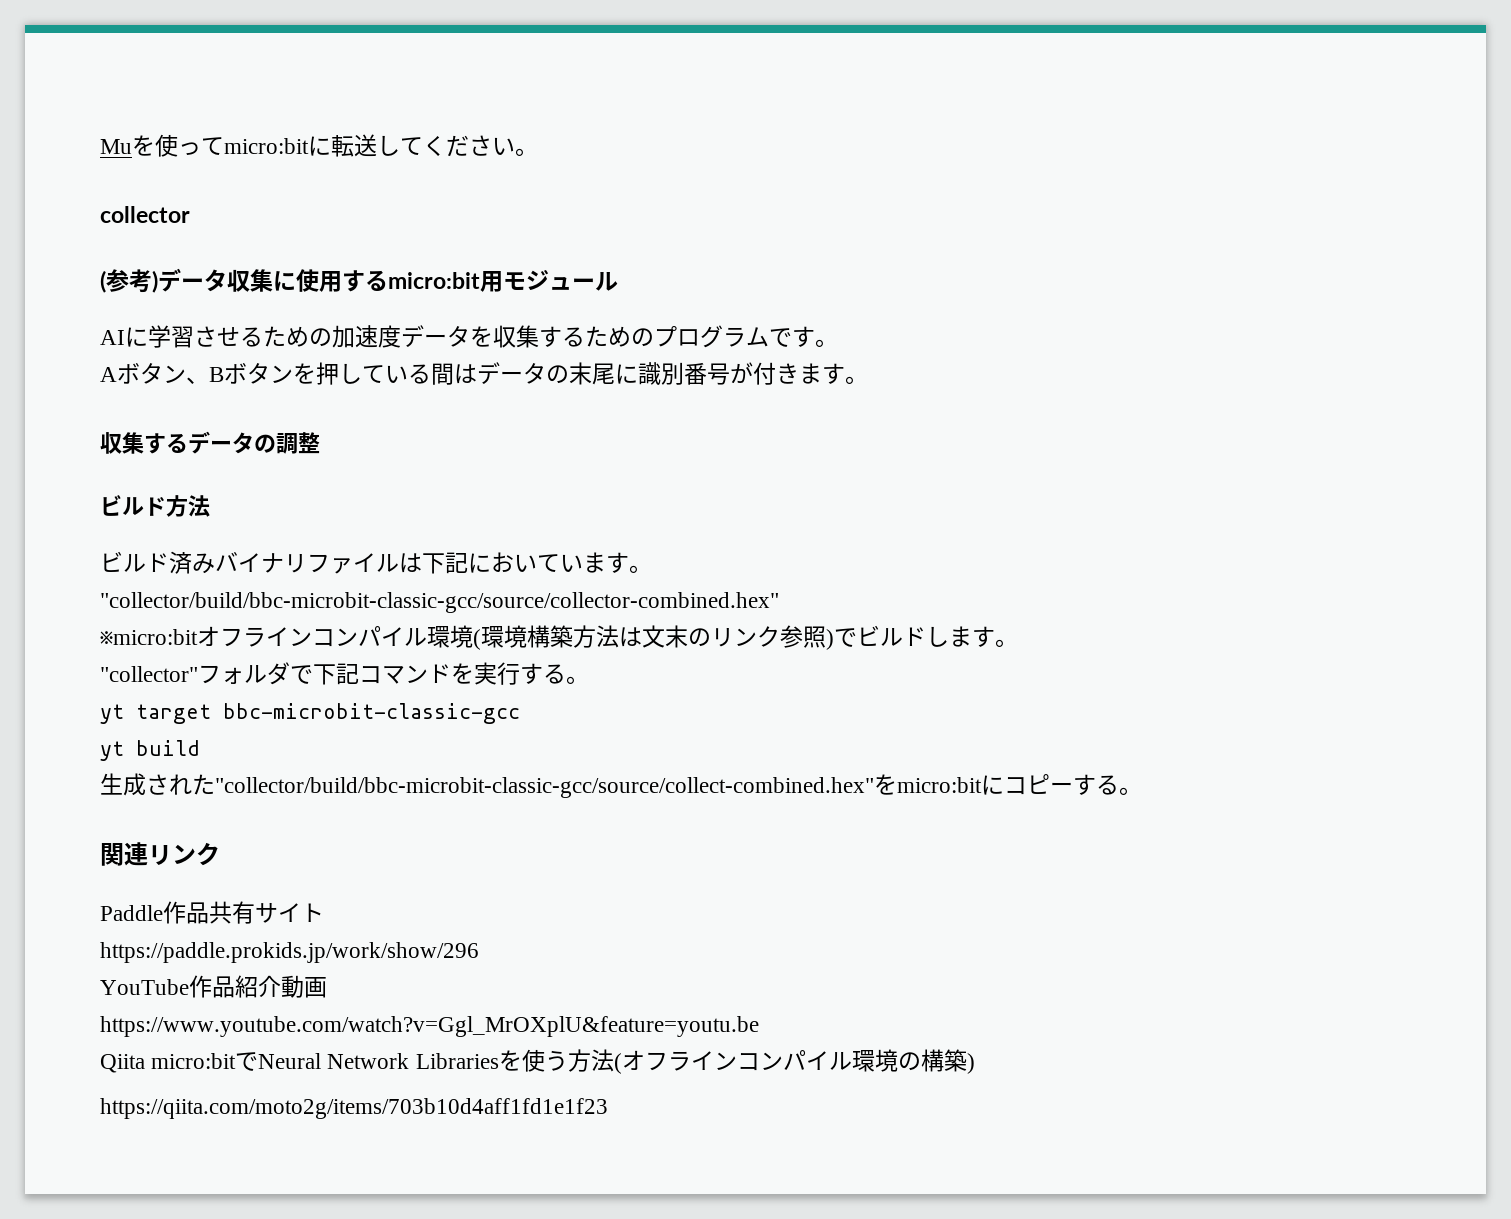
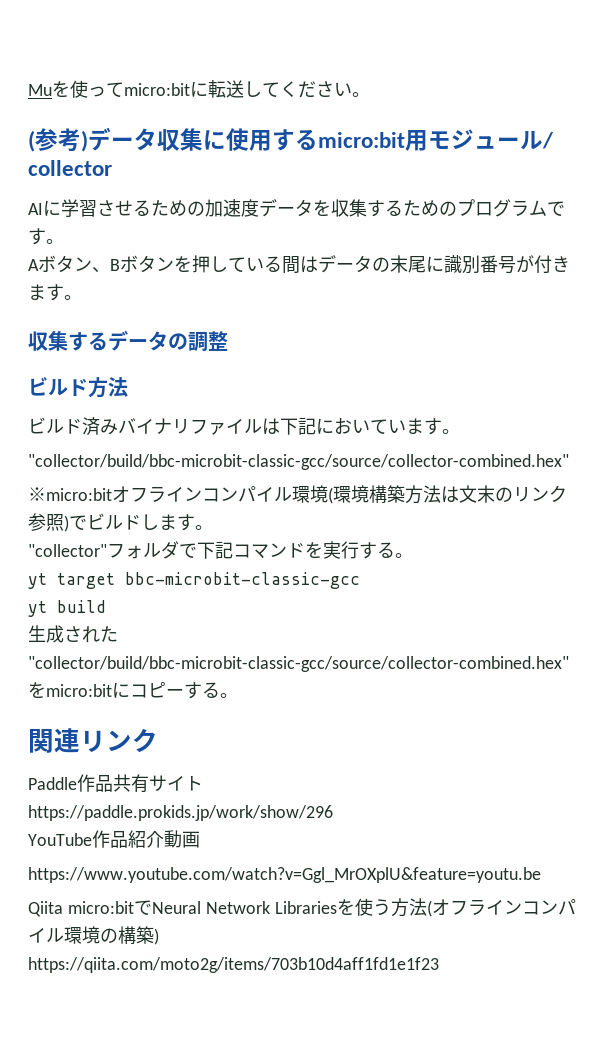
- collector
- (参考)データ収集に使用するmicro:bit用モジュール
+ (参考)データ収集に使用するmicro:bit用モジュール/ collector
- 生成された"collector/build/bbc-microbit-classic-gcc/source/collect-combined.hex"をmicro:bitにコピーする。
+ 生成された"collector/build/bbc-microbit-classic-gcc/source/collector-combined.hex"をmicro:bitにコピーする。

